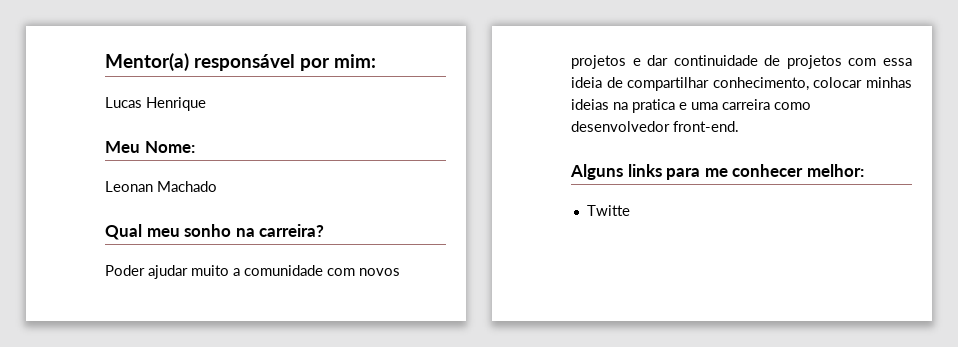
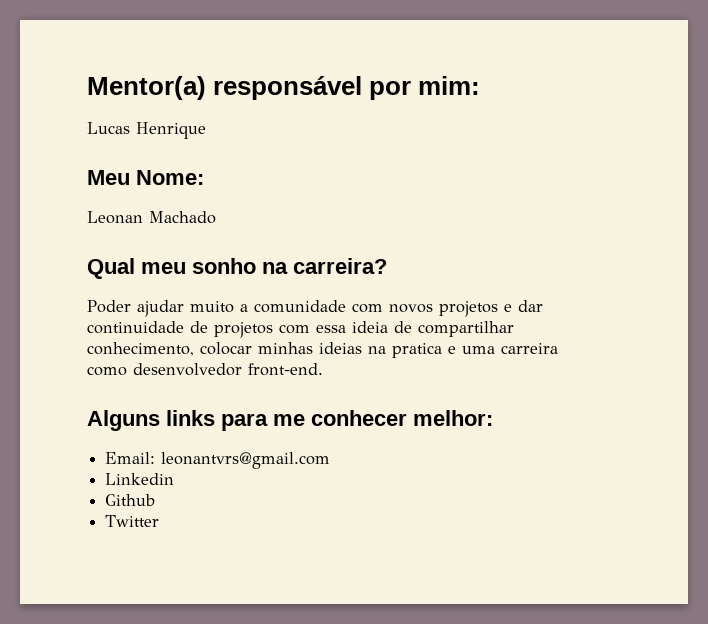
- Twitte
+ Email: leonantvrs@gmail.com
+ Linkedin
+ Github
+ Twitter

